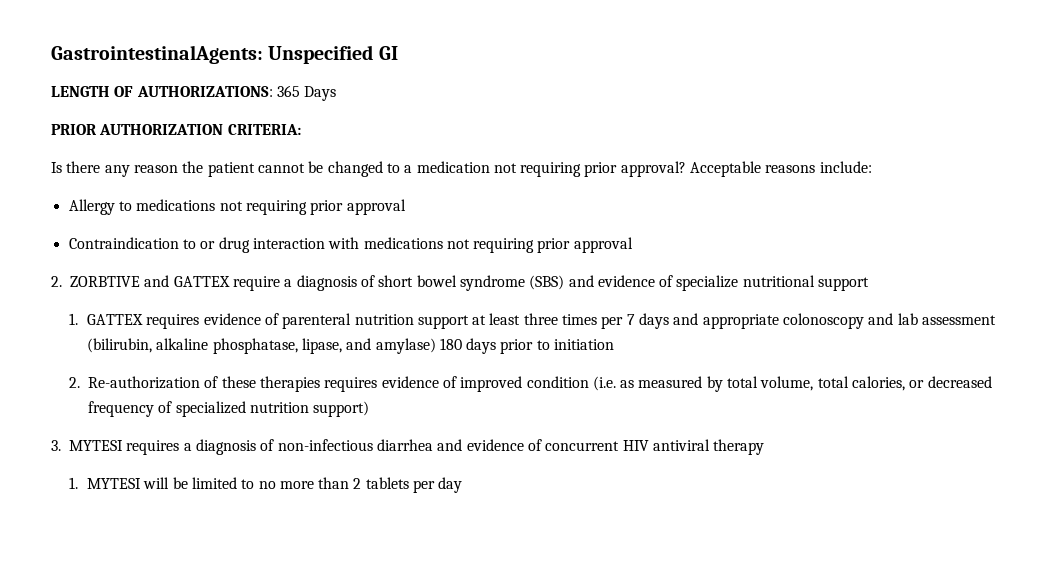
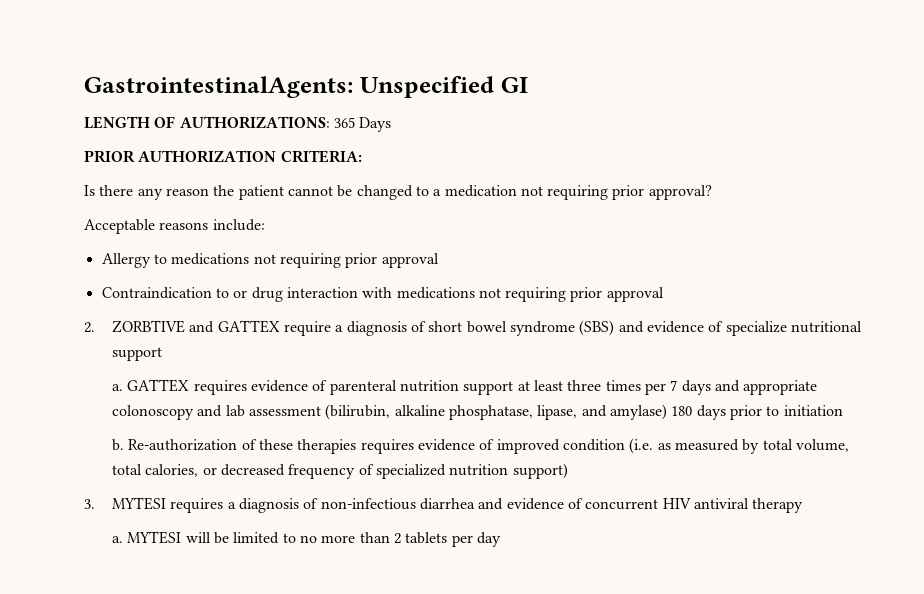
- Is there any reason the patient cannot be changed to a medication not requiring prior approval? Acceptable reasons include:
+ Is there any reason the patient cannot be changed to a medication not requiring prior approval?
+ Acceptable reasons include:
- 1. GATTEX requires evidence of parenteral nutrition support at least three times per 7 days and appropriate colonoscopy and lab assessment (bilirubin, alkaline phosphatase, lipase, and amylase) 180 days prior to initiation
+ a. GATTEX requires evidence of parenteral nutrition support at least three times per 7 days and appropriate colonoscopy and lab assessment (bilirubin, alkaline phosphatase, lipase, and amylase) 180 days prior to initiation
- 2. Re-authorization of these therapies requires evidence of improved condition (i.e. as measured by total volume, total calories, or decreased frequency of specialized nutrition support)
+ b. Re-authorization of these therapies requires evidence of improved condition (i.e. as measured by total volume, total calories, or decreased frequency of specialized nutrition support)
- 1. MYTESI will be limited to no more than 2 tablets per day
+ a. MYTESI will be limited to no more than 2 tablets per day

